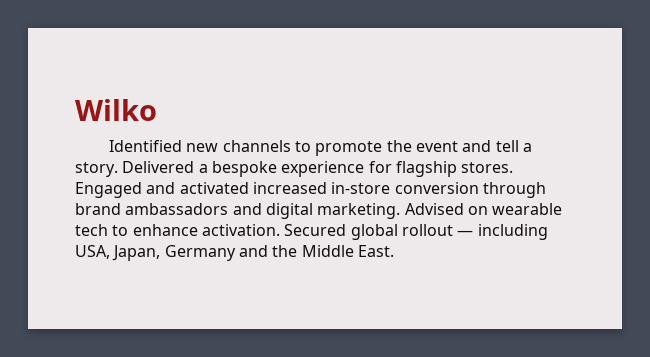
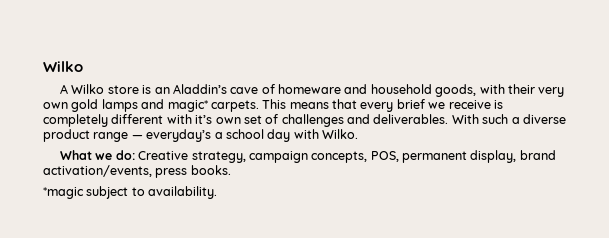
- Identified new channels to promote the event and tell a story. Delivered a bespoke experience for flagship stores. Engaged and activated increased in-store conversion through brand ambassadors and digital marketing. Advised on wearable tech to enhance activation. Secured global rollout — including USA, Japan, Germany and the Middle East.
+ A Wilko store is an Aladdin’s cave of homeware and household goods, with their very own gold lamps and magic* carpets. This means that every brief we receive is completely different with it’s own set of challenges and deliverables. With such a diverse product range — everyday’s a school day with Wilko.
+ What we do: Creative strategy, campaign concepts, POS, permanent display, brand activation/events, press books.
+ *magic subject to availability.

